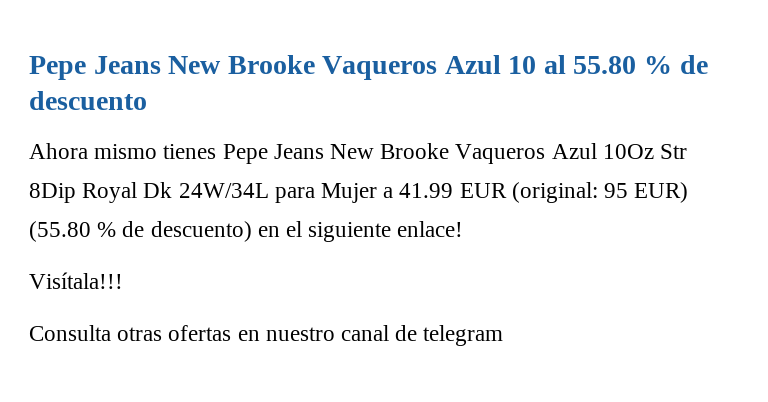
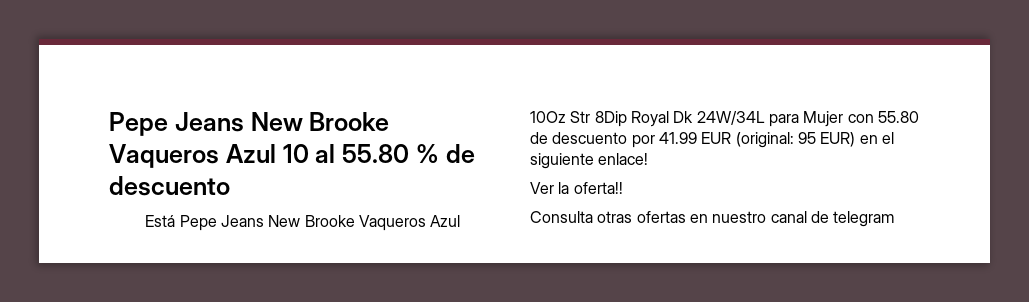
- Ahora mismo tienes Pepe Jeans New Brooke Vaqueros Azul 10Oz Str 8Dip Royal Dk 24W/34L para Mujer a 41.99 EUR (original: 95 EUR) (55.80 % de descuento) en el siguiente enlace!
+ Está Pepe Jeans New Brooke Vaqueros Azul 10Oz Str 8Dip Royal Dk 24W/34L para Mujer con 55.80 de descuento por 41.99 EUR (original: 95 EUR) en el siguiente enlace!
- Visítala!!!
+ Ver la oferta!!

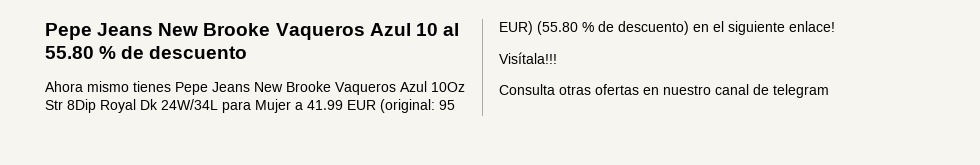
- Está Pepe Jeans New Brooke Vaqueros Azul 10Oz Str 8Dip Royal Dk 24W/34L para Mujer con 55.80 de descuento por 41.99 EUR (original: 95 EUR) en el siguiente enlace!
+ Ahora mismo tienes Pepe Jeans New Brooke Vaqueros Azul 10Oz Str 8Dip Royal Dk 24W/34L para Mujer a 41.99 EUR (original: 95 EUR) (55.80 % de descuento) en el siguiente enlace!
- Ver la oferta!!
+ Visítala!!!

